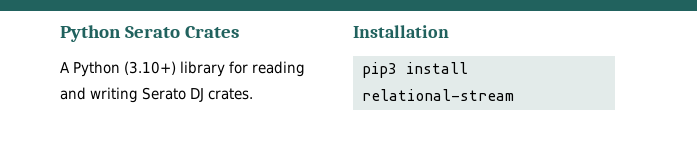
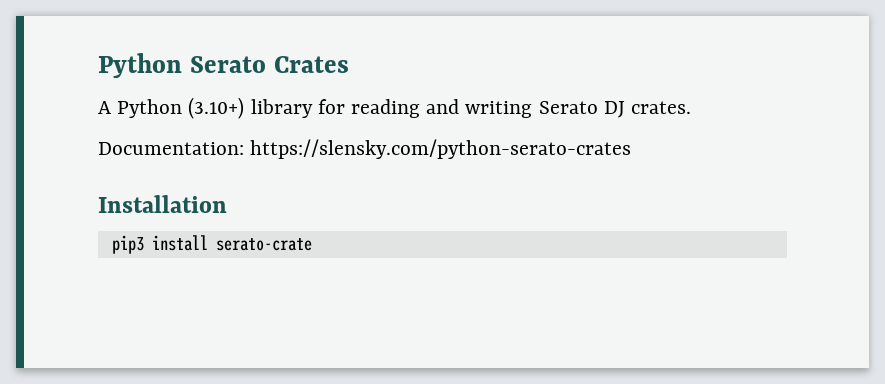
+ Documentation: https://slensky.com/python-serato-crates
- pip3 install relational-stream
+ pip3 install serato-crate

